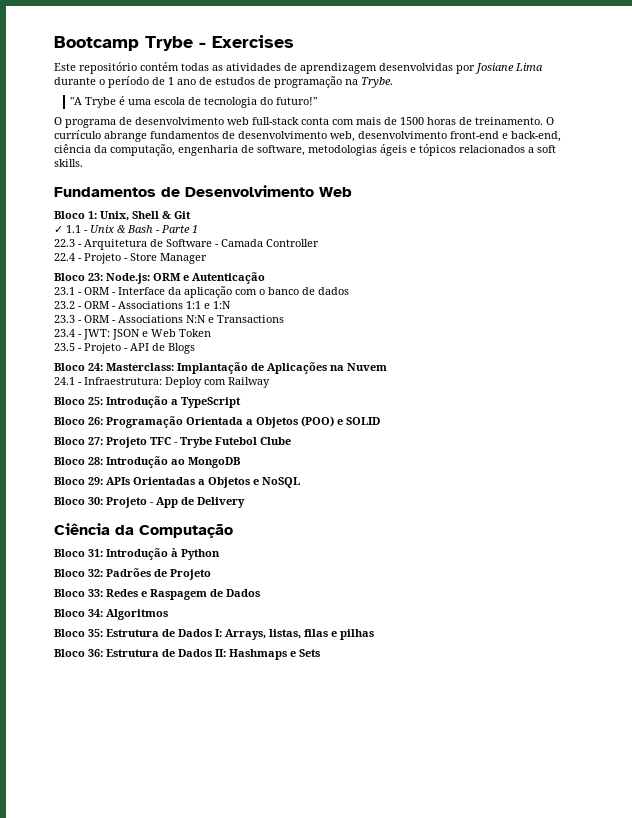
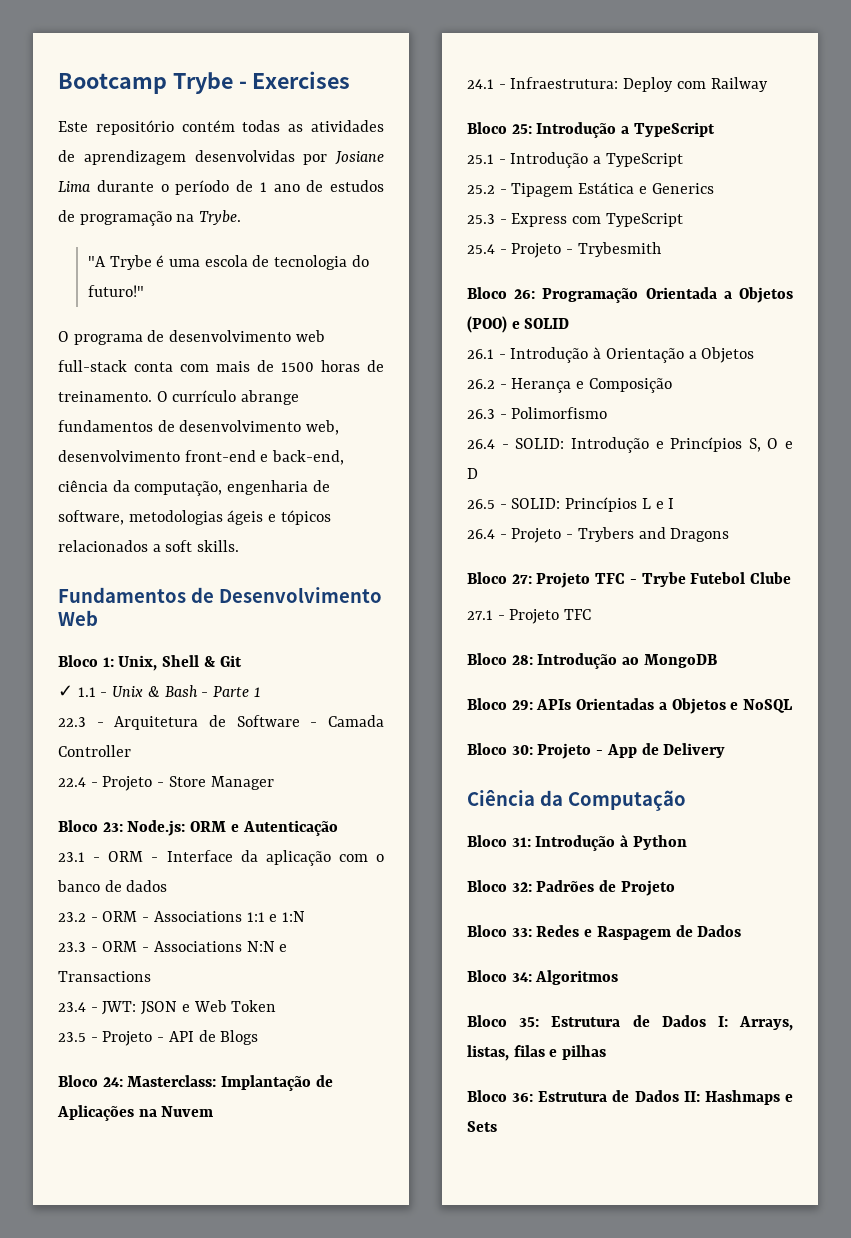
+ 25.1 - Introdução a TypeScript
+ 25.2 - Tipagem Estática e Generics
+ 25.3 - Express com TypeScript
+ 25.4 - Projeto - Trybesmith
+ 26.1 - Introdução à Orientação a Objetos
+ 26.2 - Herança e Composição
+ 26.3 - Polimorfismo
+ 26.4 - SOLID: Introdução e Princípios S, O e D
+ 26.5 - SOLID: Princípios L e I
+ 26.4 - Projeto - Trybers and Dragons
+ 27.1 - Projeto TFC

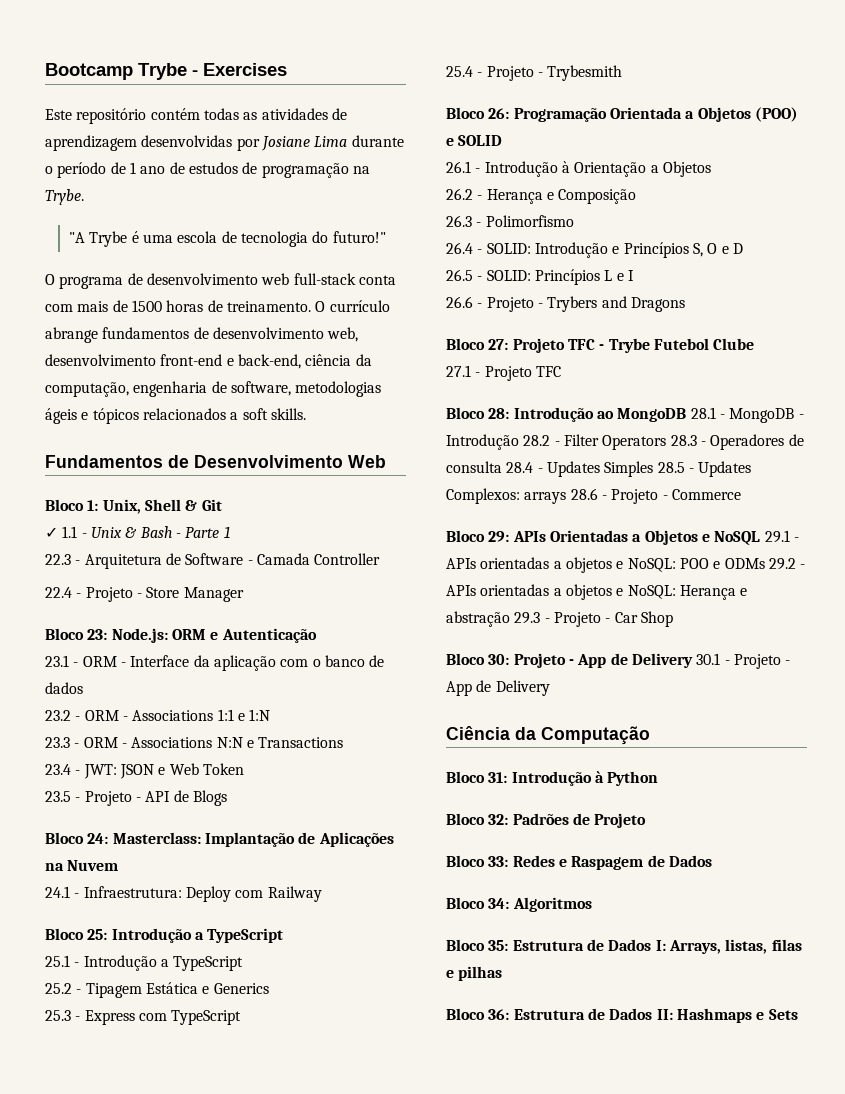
- 26.4 - Projeto - Trybers and Dragons
+ 26.6 - Projeto - Trybers and Dragons
- Bloco 28: Introdução ao MongoDB
+ Bloco 28: Introdução ao MongoDB 28.1 - MongoDB - Introdução 28.2 - Filter Operators 28.3 - Operadores de consulta 28.4 - Updates Simples 28.5 - Updates Complexos: arrays 28.6 - Projeto - Commerce
- Bloco 29: APIs Orientadas a Objetos e NoSQL
+ Bloco 29: APIs Orientadas a Objetos e NoSQL 29.1 - APIs orientadas a objetos e NoSQL: POO e ODMs 29.2 - APIs orientadas a objetos e NoSQL: Herança e abstração 29.3 - Projeto - Car Shop
- Bloco 30: Projeto - App de Delivery
+ Bloco 30: Projeto - App de Delivery 30.1 - Projeto - App de Delivery

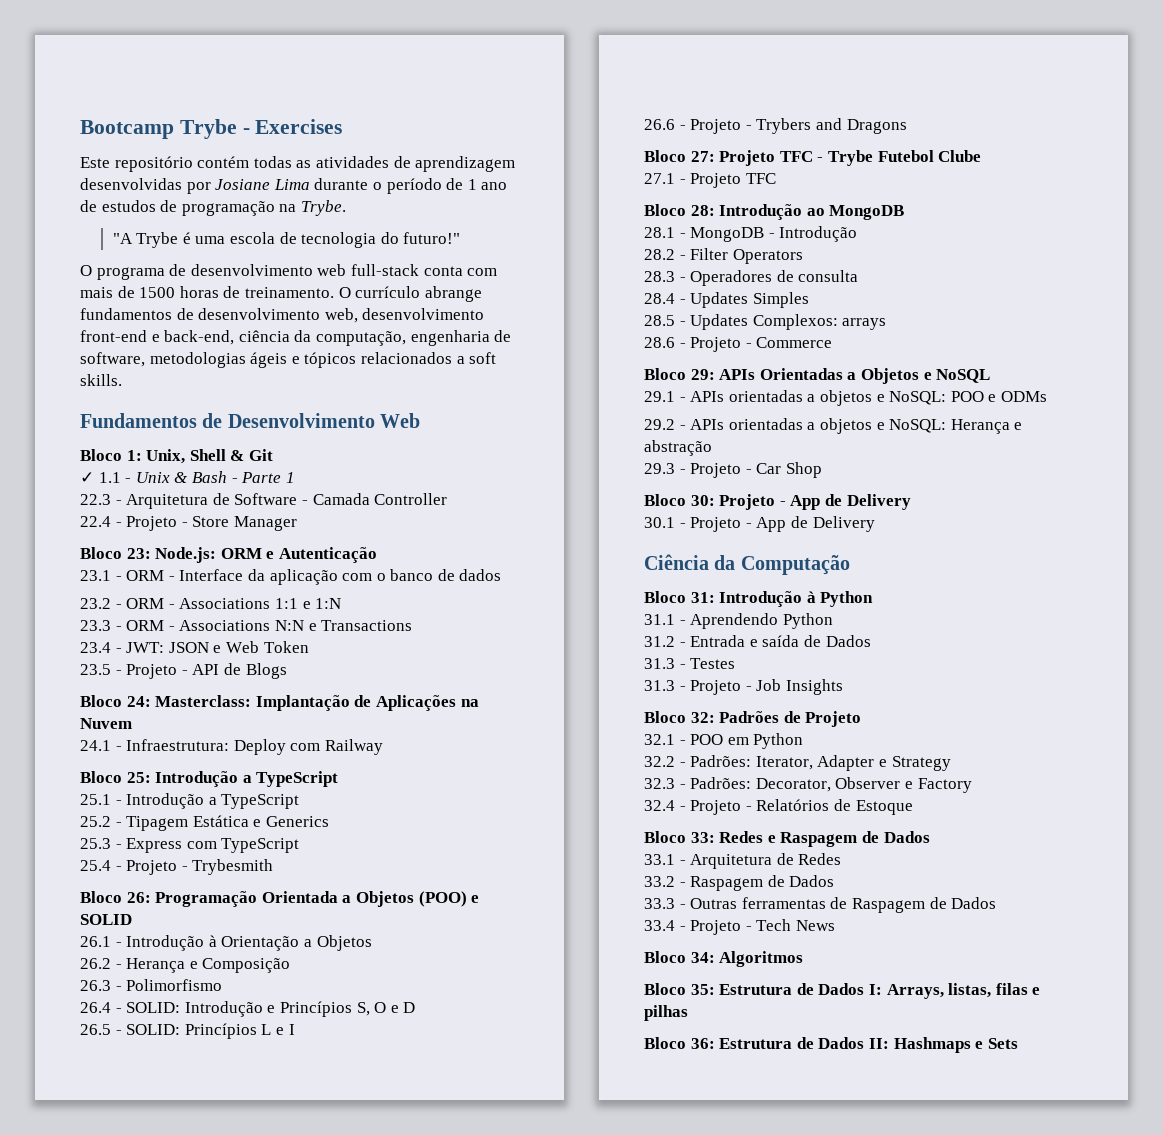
- Bloco 28: Introdução ao MongoDB 28.1 - MongoDB - Introdução 28.2 - Filter Operators 28.3 - Operadores de consulta 28.4 - Updates Simples 28.5 - Updates Complexos: arrays 28.6 - Projeto - Commerce
+ Bloco 28: Introdução ao MongoDB
+ 28.1 - MongoDB - Introdução
+ 28.2 - Filter Operators
+ 28.3 - Operadores de consulta
+ 28.4 - Updates Simples
+ 28.5 - Updates Complexos: arrays
+ 28.6 - Projeto - Commerce
- Bloco 29: APIs Orientadas a Objetos e NoSQL 29.1 - APIs orientadas a objetos e NoSQL: POO e ODMs 29.2 - APIs orientadas a objetos e NoSQL: Herança e abstração 29.3 - Projeto - Car Shop
+ Bloco 29: APIs Orientadas a Objetos e NoSQL
+ 29.1 - APIs orientadas a objetos e NoSQL: POO e ODMs
+ 29.2 - APIs orientadas a objetos e NoSQL: Herança e abstração
+ 29.3 - Projeto - Car Shop
- Bloco 30: Projeto - App de Delivery 30.1 - Projeto - App de Delivery
+ Bloco 30: Projeto - App de Delivery
+ 30.1 - Projeto - App de Delivery
+ 31.1 - Aprendendo Python
+ 31.2 - Entrada e saída de Dados
+ 31.3 - Testes
+ 31.3 - Projeto - Job Insights
+ 32.1 - POO em Python
+ 32.2 - Padrões: Iterator, Adapter e Strategy
+ 32.3 - Padrões: Decorator, Observer e Factory
+ 32.4 - Projeto - Relatórios de Estoque
+ 33.1 - Arquitetura de Redes
+ 33.2 - Raspagem de Dados
+ 33.3 - Outras ferramentas de Raspagem de Dados
+ 33.4 - Projeto - Tech News

